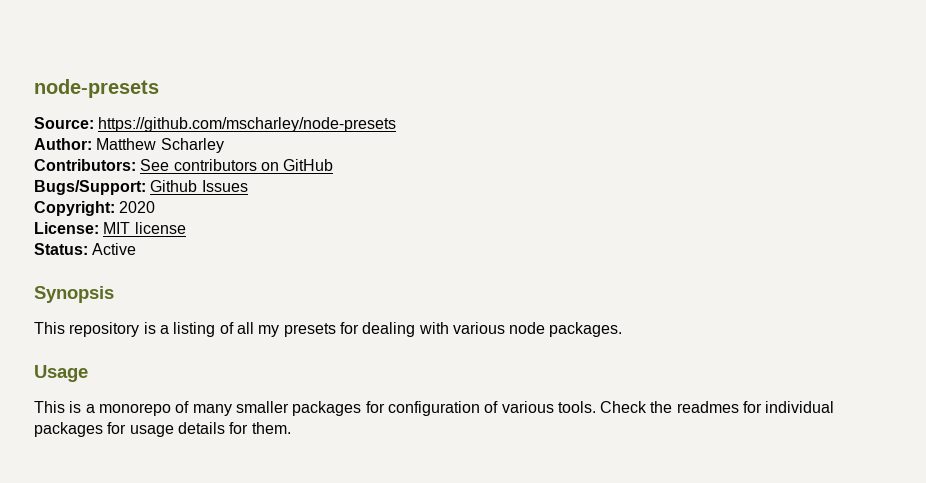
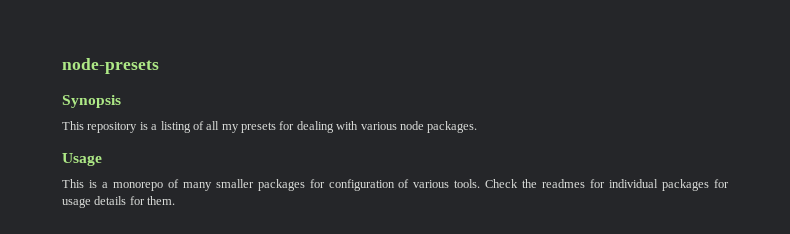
- Source: https://github.com/mscharley/node-presets
- Author: Matthew Scharley
- Contributors: See contributors on GitHub
- Bugs/Support: Github Issues
- Copyright: 2020
- License: MIT license
- Status: Active

